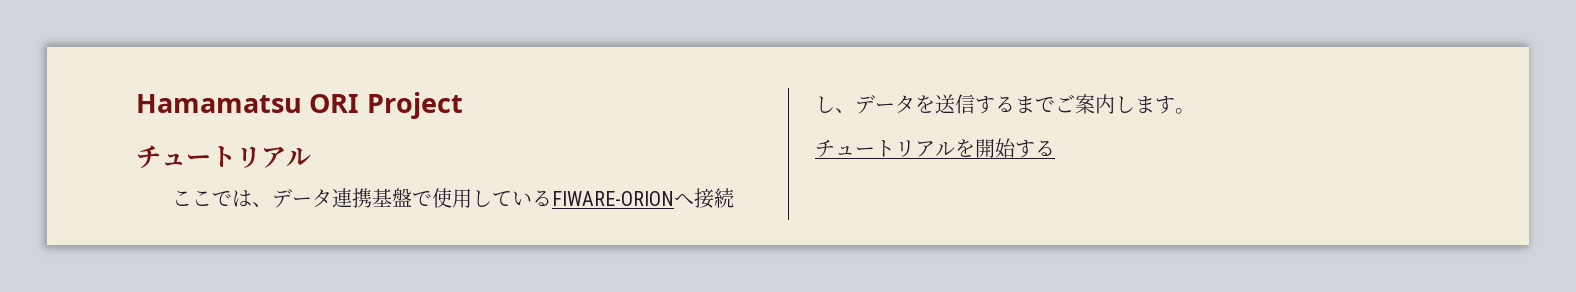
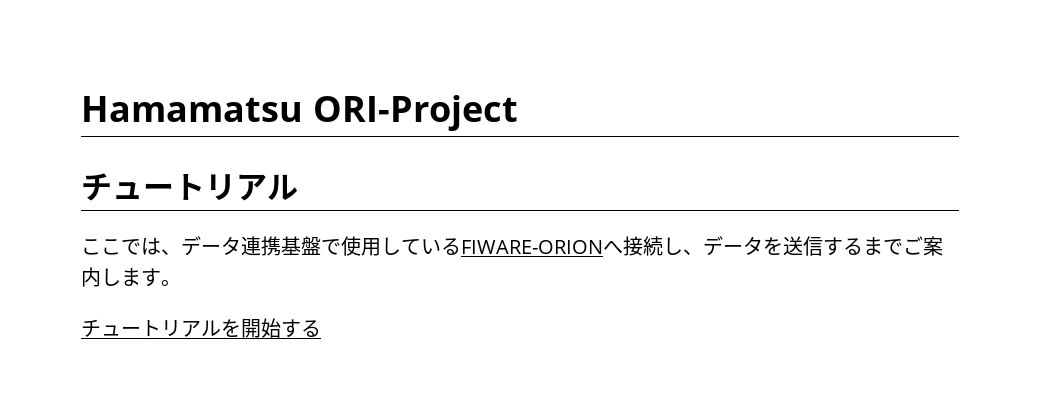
- Hamamatsu ORI Project
+ Hamamatsu ORI-Project

